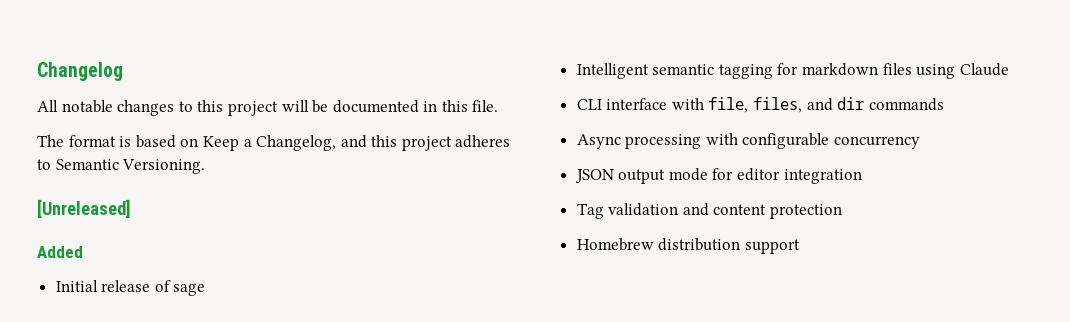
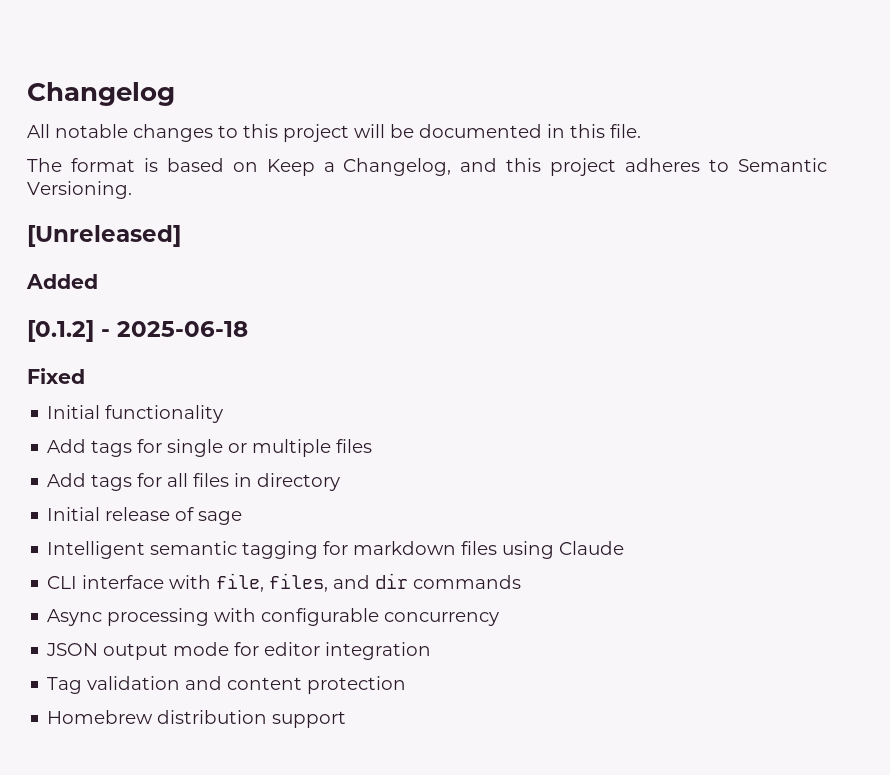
+ [0.1.2] - 2025-06-18
+ Fixed
+ Initial functionality
+ Add tags for single or multiple files
+ Add tags for all files in directory

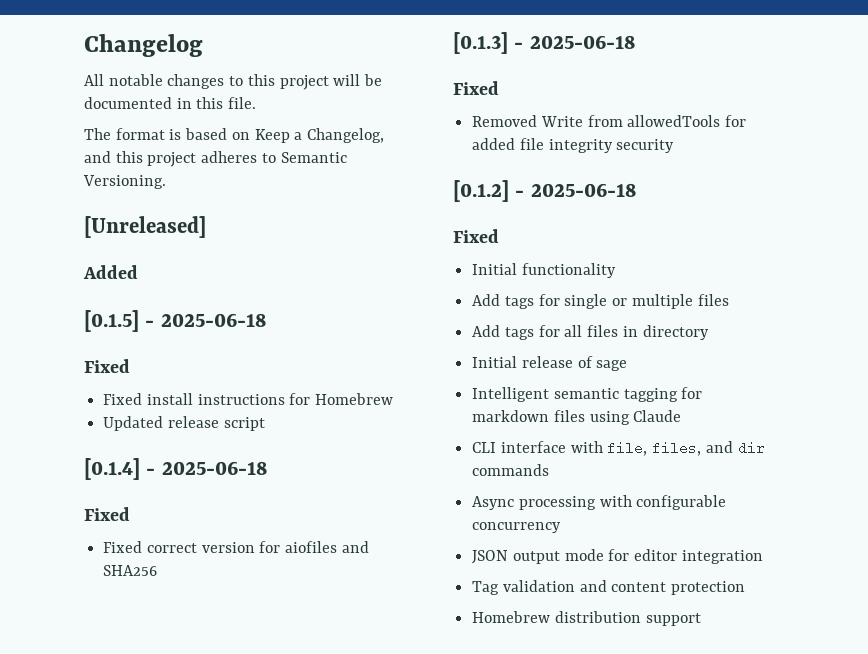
+ [0.1.5] - 2025-06-18
+ Fixed
+ Fixed install instructions for Homebrew
+ Updated release script
+ [0.1.4] - 2025-06-18
+ Fixed
+ Fixed correct version for aiofiles and SHA256
+ [0.1.3] - 2025-06-18
+ Fixed
+ Removed Write from allowedTools for added file integrity security

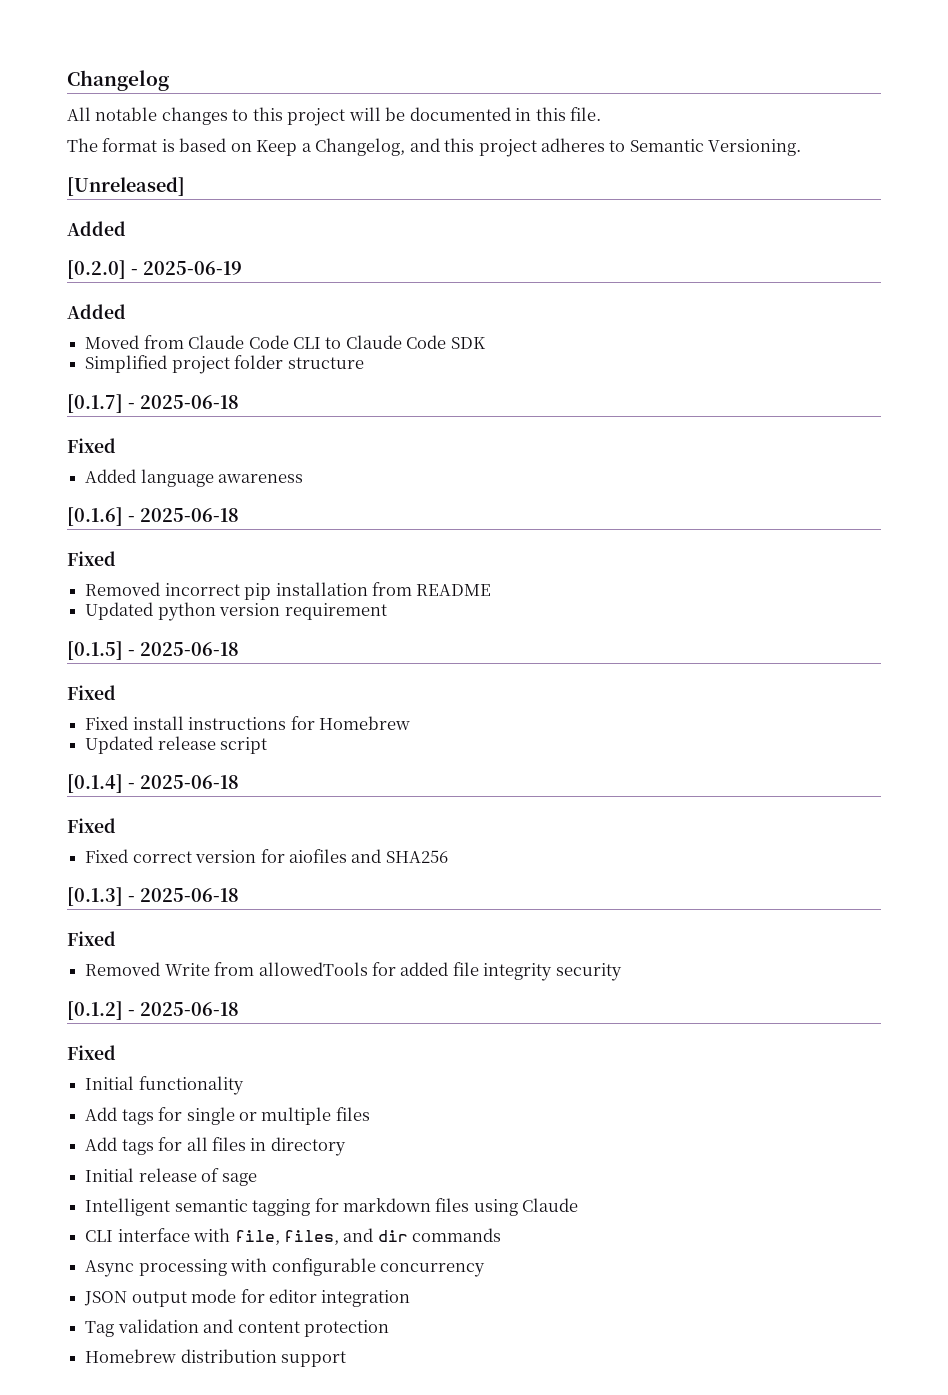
+ [0.2.0] - 2025-06-19
+ Added
+ Moved from Claude Code CLI to Claude Code SDK
+ Simplified project folder structure
+ [0.1.7] - 2025-06-18
+ Fixed
+ Added language awareness
+ [0.1.6] - 2025-06-18
+ Fixed
+ Removed incorrect pip installation from README
+ Updated python version requirement

